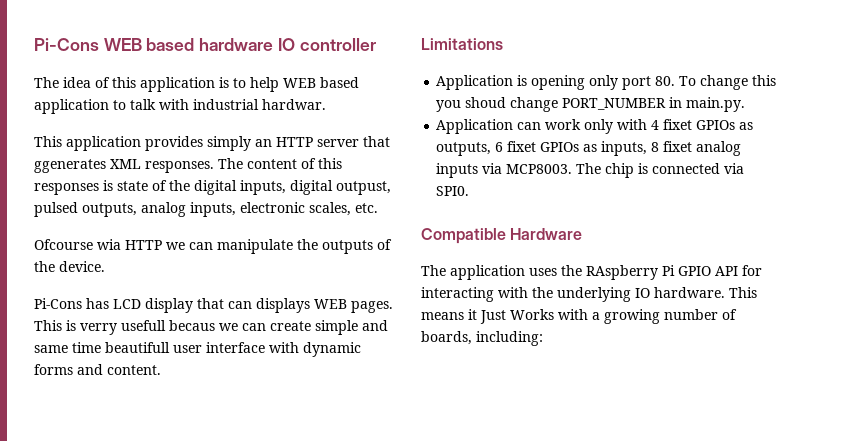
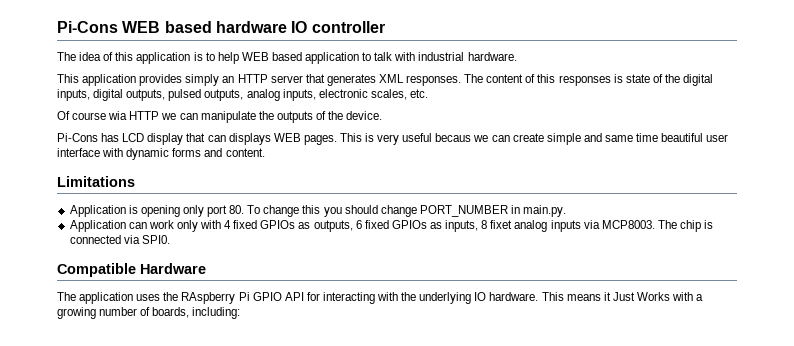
- The idea of this application is to help WEB based application to talk with industrial hardwar.
+ The idea of this application is to help WEB based application to talk with industrial hardware.
- This application provides simply an HTTP server that ggenerates XML responses.
+ This application provides simply an HTTP server that generates XML responses.
- The content of this responses is state of the digital inputs, digital outpust, pulsed outputs, analog inputs, electronic scales, etc.
+ The content of this responses is state of the digital inputs, digital outputs, pulsed outputs, analog inputs, electronic scales, etc.
- Ofcourse wia HTTP we can manipulate the outputs of the device.
+ Of course wia HTTP we can manipulate the outputs of the device.
- This is verry usefull becaus we can create simple and same time beautifull user interface with dynamic forms and content.
+ This is very useful becaus we can create simple and same time beautiful user interface with dynamic forms and content.
- Application is opening only port 80. To change this you shoud change PORT_NUMBER in main.py.
+ Application is opening only port 80. To change this you should change PORT_NUMBER in main.py.
- Application can work only with 4 fixet GPIOs as outputs, 6 fixet GPIOs as inputs, 8 fixet analog inputs via MCP8003.
+ Application can work only with 4 fixed GPIOs as outputs, 6 fixed GPIOs as inputs, 8 fixet analog inputs via MCP8003.

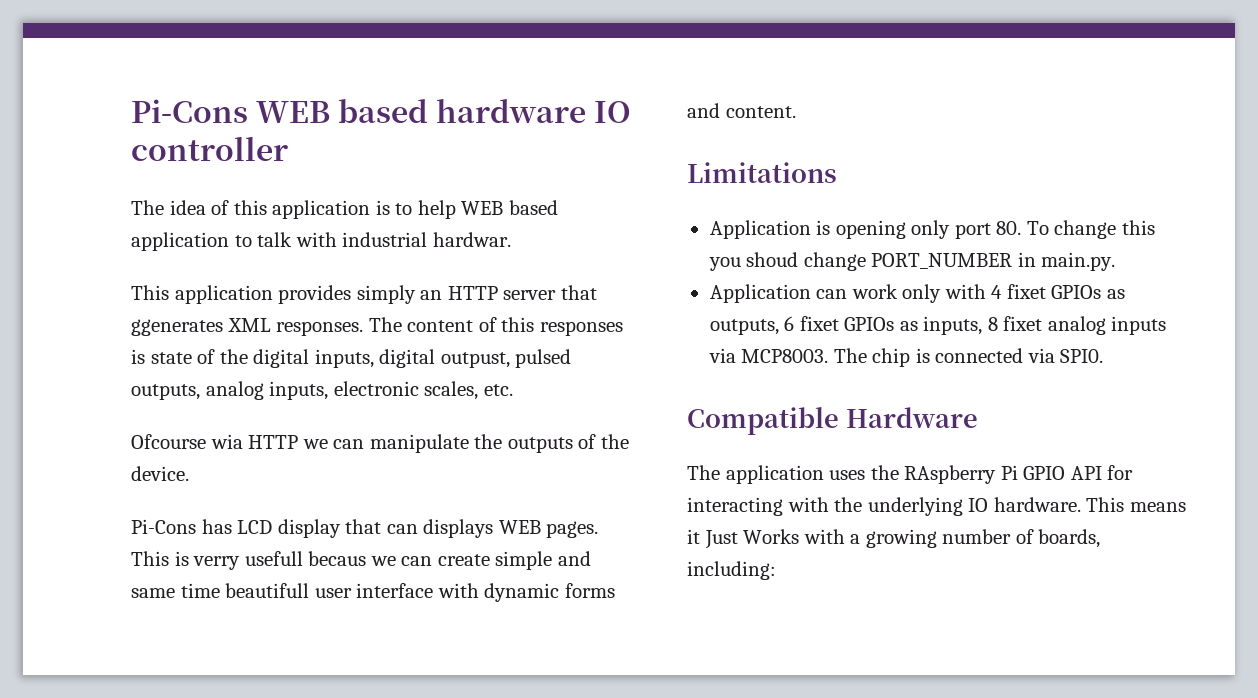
- The idea of this application is to help WEB based application to talk with industrial hardware.
+ The idea of this application is to help WEB based application to talk with industrial hardwar.
- This application provides simply an HTTP server that generates XML responses.
+ This application provides simply an HTTP server that ggenerates XML responses.
- The content of this responses is state of the digital inputs, digital outputs, pulsed outputs, analog inputs, electronic scales, etc.
+ The content of this responses is state of the digital inputs, digital outpust, pulsed outputs, analog inputs, electronic scales, etc.
- Of course wia HTTP we can manipulate the outputs of the device.
+ Ofcourse wia HTTP we can manipulate the outputs of the device.
- This is very useful becaus we can create simple and same time beautiful user interface with dynamic forms and content.
+ This is verry usefull becaus we can create simple and same time beautifull user interface with dynamic forms and content.
- Application is opening only port 80. To change this you should change PORT_NUMBER in main.py.
+ Application is opening only port 80. To change this you shoud change PORT_NUMBER in main.py.
- Application can work only with 4 fixed GPIOs as outputs, 6 fixed GPIOs as inputs, 8 fixet analog inputs via MCP8003.
+ Application can work only with 4 fixet GPIOs as outputs, 6 fixet GPIOs as inputs, 8 fixet analog inputs via MCP8003.

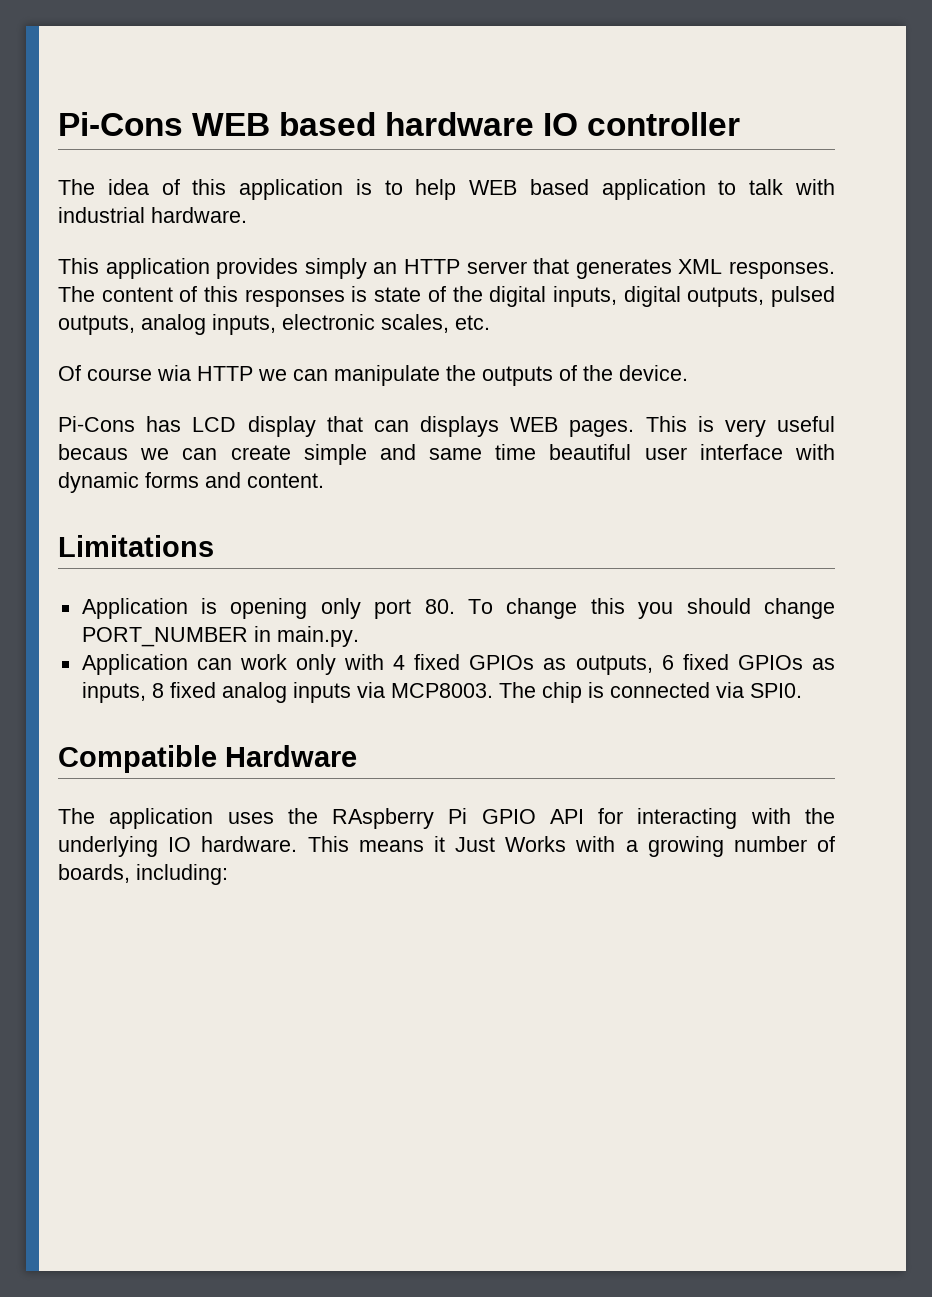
- The idea of this application is to help WEB based application to talk with industrial hardwar.
+ The idea of this application is to help WEB based application to talk with industrial hardware.
- This application provides simply an HTTP server that ggenerates XML responses.
+ This application provides simply an HTTP server that generates XML responses.
- The content of this responses is state of the digital inputs, digital outpust, pulsed outputs, analog inputs, electronic scales, etc.
+ The content of this responses is state of the digital inputs, digital outputs, pulsed outputs, analog inputs, electronic scales, etc.
- Ofcourse wia HTTP we can manipulate the outputs of the device.
+ Of course wia HTTP we can manipulate the outputs of the device.
- This is verry usefull becaus we can create simple and same time beautifull user interface with dynamic forms and content.
+ This is very useful becaus we can create simple and same time beautiful user interface with dynamic forms and content.
- Application is opening only port 80. To change this you shoud change PORT_NUMBER in main.py.
+ Application is opening only port 80. To change this you should change PORT_NUMBER in main.py.
- Application can work only with 4 fixet GPIOs as outputs, 6 fixet GPIOs as inputs, 8 fixet analog inputs via MCP8003.
+ Application can work only with 4 fixed GPIOs as outputs, 6 fixed GPIOs as inputs, 8 fixed analog inputs via MCP8003.

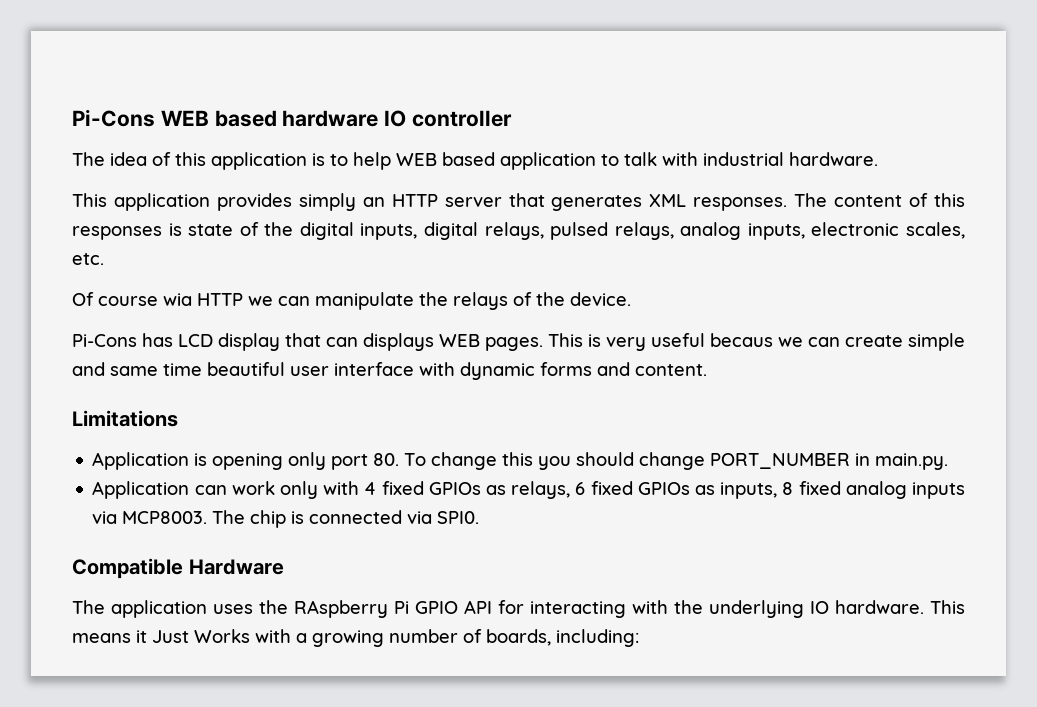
- The content of this responses is state of the digital inputs, digital outputs, pulsed outputs, analog inputs, electronic scales, etc.
+ The content of this responses is state of the digital inputs, digital relays, pulsed relays, analog inputs, electronic scales, etc.
- Of course wia HTTP we can manipulate the outputs of the device.
+ Of course wia HTTP we can manipulate the relays of the device.
- Application can work only with 4 fixed GPIOs as outputs, 6 fixed GPIOs as inputs, 8 fixed analog inputs via MCP8003.
+ Application can work only with 4 fixed GPIOs as relays, 6 fixed GPIOs as inputs, 8 fixed analog inputs via MCP8003.

